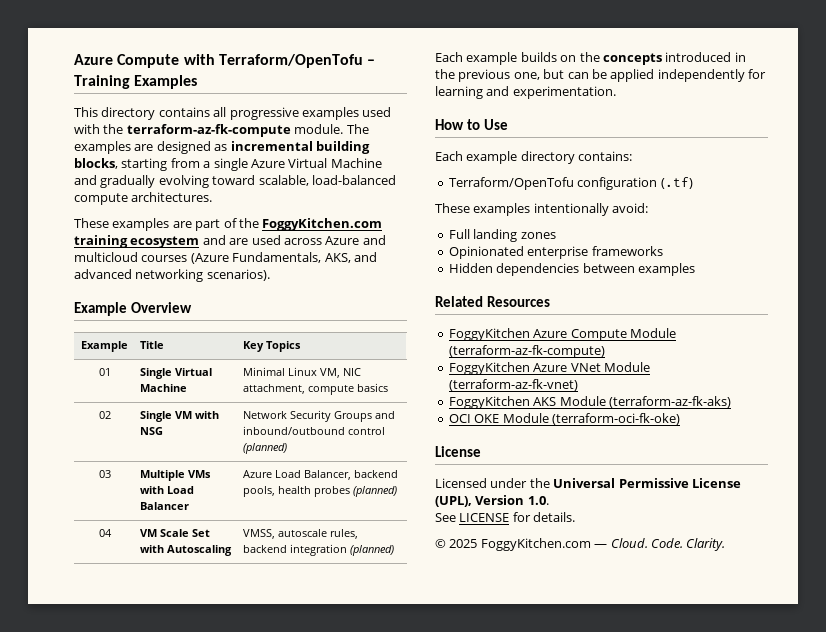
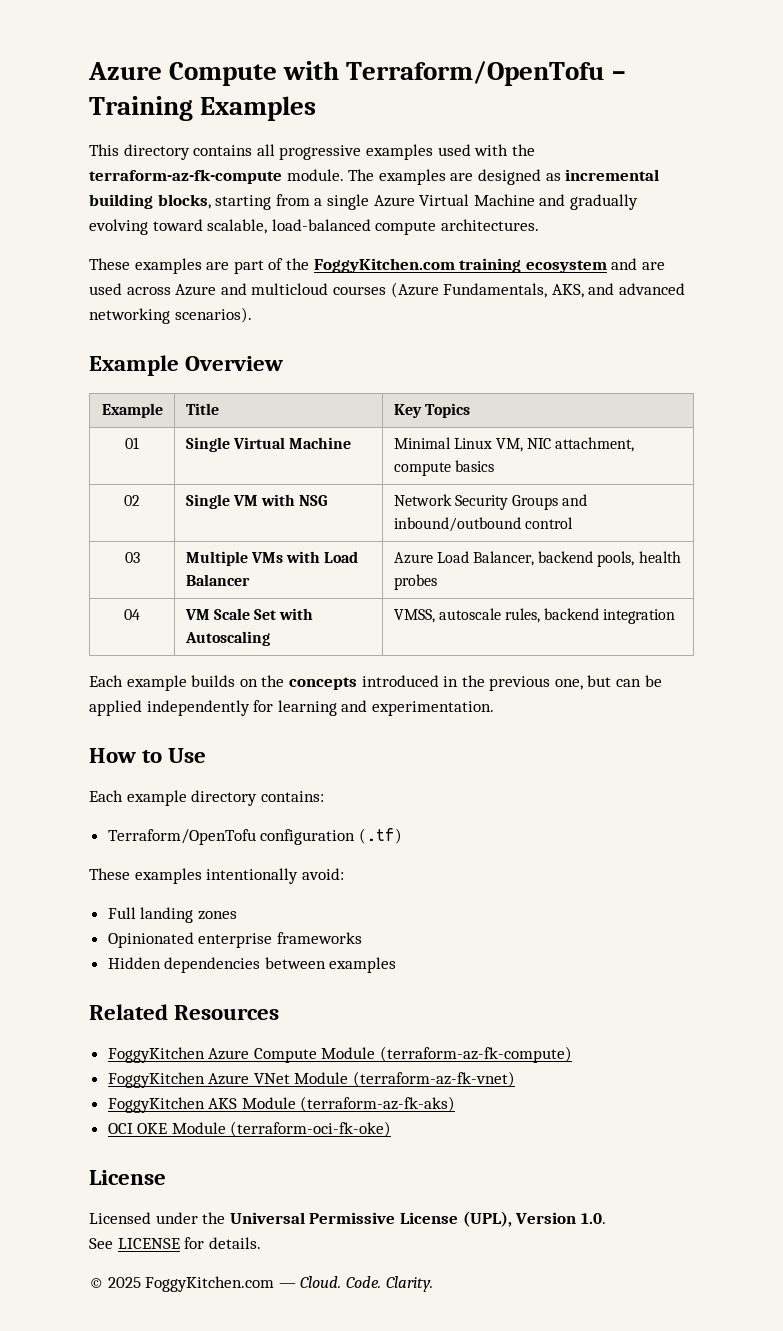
- 02 | Single VM with NSG | Network Security Groups and inbound/outbound control (planned)
+ 02 | Single VM with NSG | Network Security Groups and inbound/outbound control
- 03 | Multiple VMs with Load Balancer | Azure Load Balancer, backend pools, health probes (planned)
+ 03 | Multiple VMs with Load Balancer | Azure Load Balancer, backend pools, health probes
- 04 | VM Scale Set with Autoscaling | VMSS, autoscale rules, backend integration (planned)
+ 04 | VM Scale Set with Autoscaling | VMSS, autoscale rules, backend integration

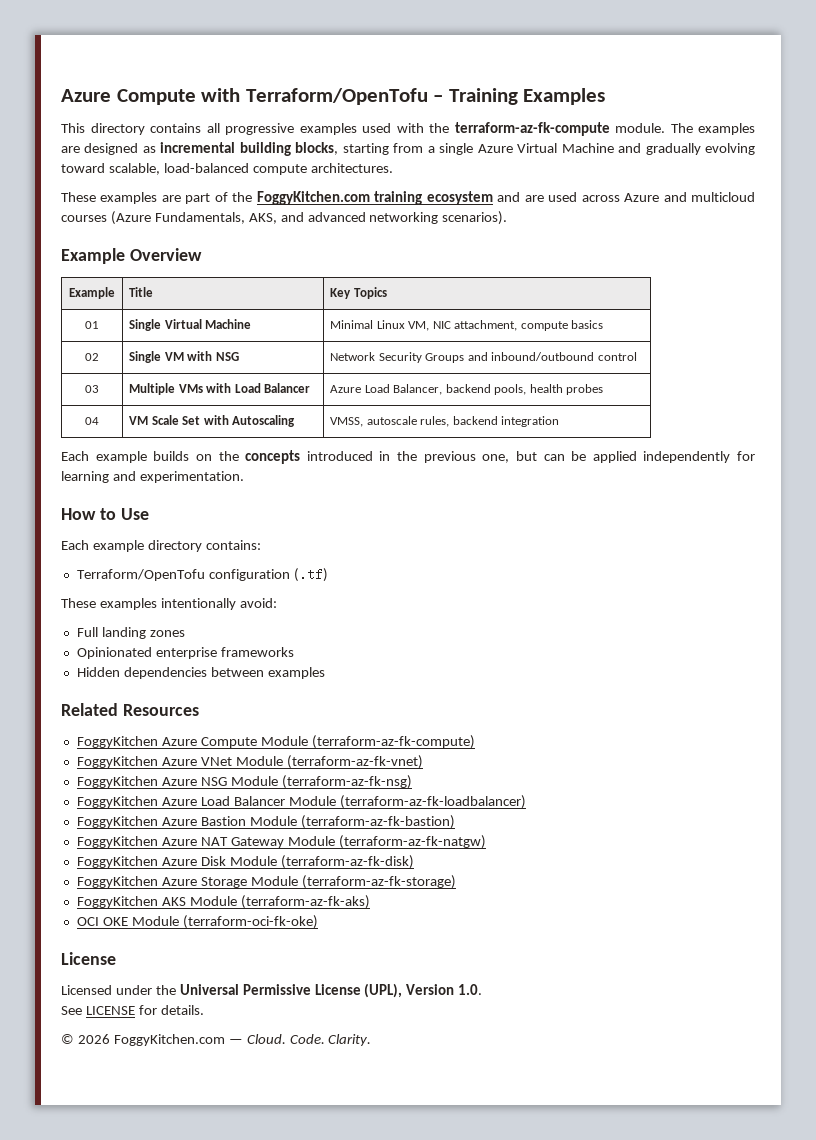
+ FoggyKitchen Azure NSG Module (terraform-az-fk-nsg)
+ FoggyKitchen Azure Load Balancer Module (terraform-az-fk-loadbalancer)
+ FoggyKitchen Azure Bastion Module (terraform-az-fk-bastion)
+ FoggyKitchen Azure NAT Gateway Module (terraform-az-fk-natgw)
+ FoggyKitchen Azure Disk Module (terraform-az-fk-disk)
+ FoggyKitchen Azure Storage Module (terraform-az-fk-storage)
- © 2025 FoggyKitchen.com — Cloud.
+ © 2026 FoggyKitchen.com — Cloud.

